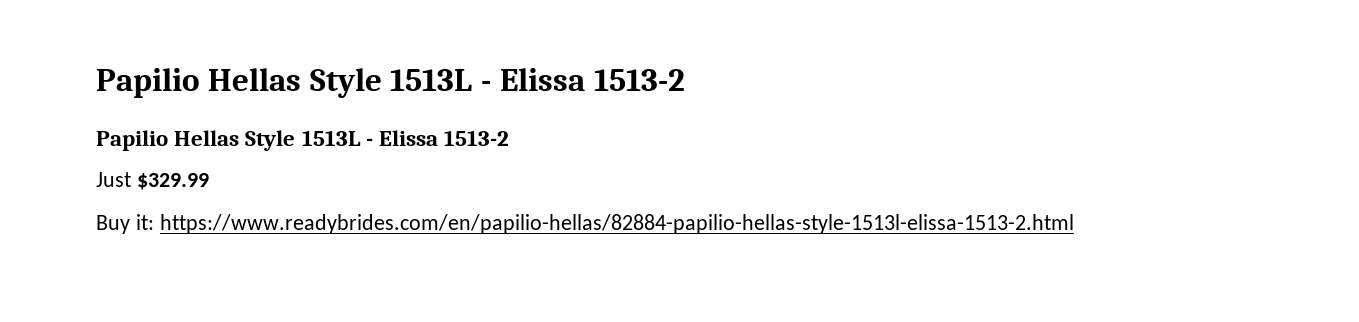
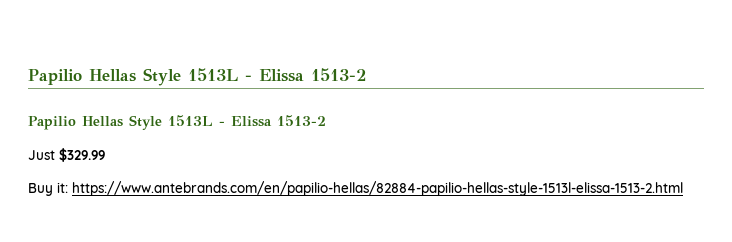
- Buy it: https://www.readybrides.com/en/papilio-hellas/82884-papilio-hellas-style-1513l-elissa-1513-2.html
+ Buy it: https://www.antebrands.com/en/papilio-hellas/82884-papilio-hellas-style-1513l-elissa-1513-2.html

